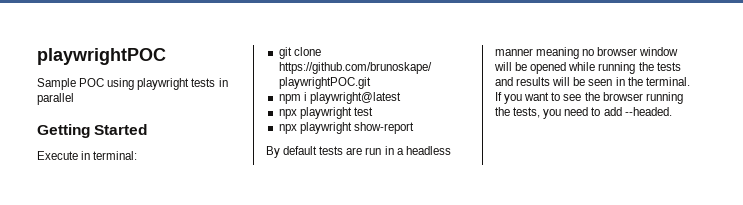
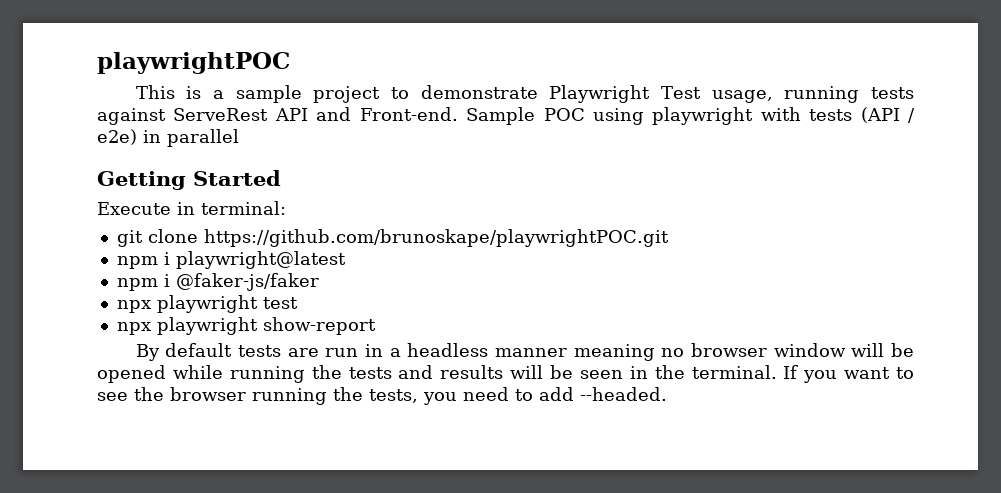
- Sample POC using playwright tests in parallel
+ This is a sample project to demonstrate Playwright Test usage, running tests against ServeRest API and Front-end. Sample POC using playwright with tests (API / e2e) in parallel
+ npm i @faker-js/faker

